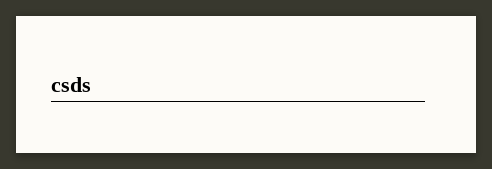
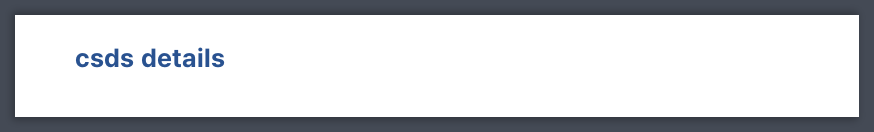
- csds
+ csds details

